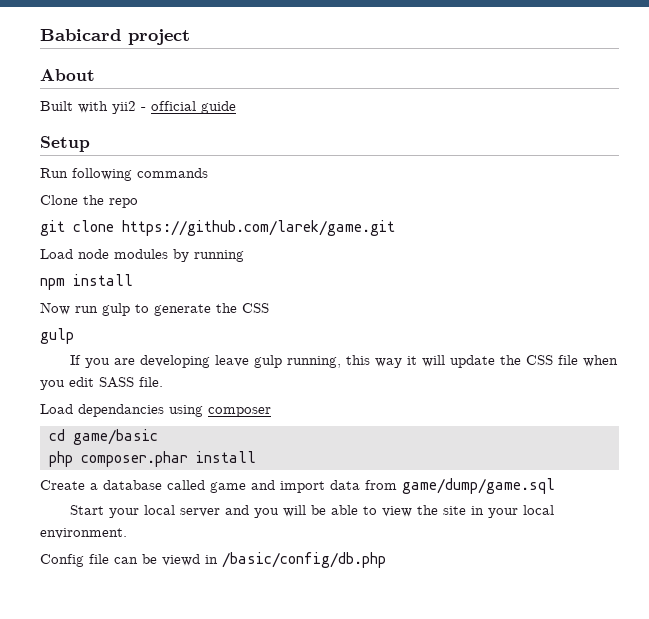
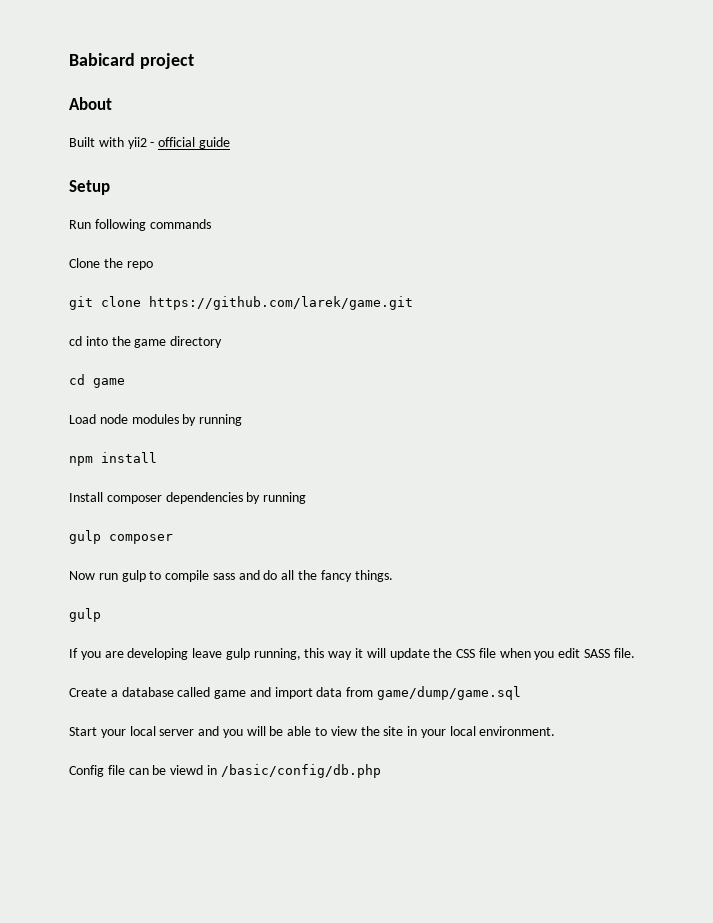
+ cd into the game directory
+ cd game
- Now run gulp to generate the CSS
+ Install composer dependencies by running
+ gulp composer
+ Now run gulp to compile sass and do all the fancy things.
- Load dependancies using composer
- cd game/basic
- php composer.phar install

